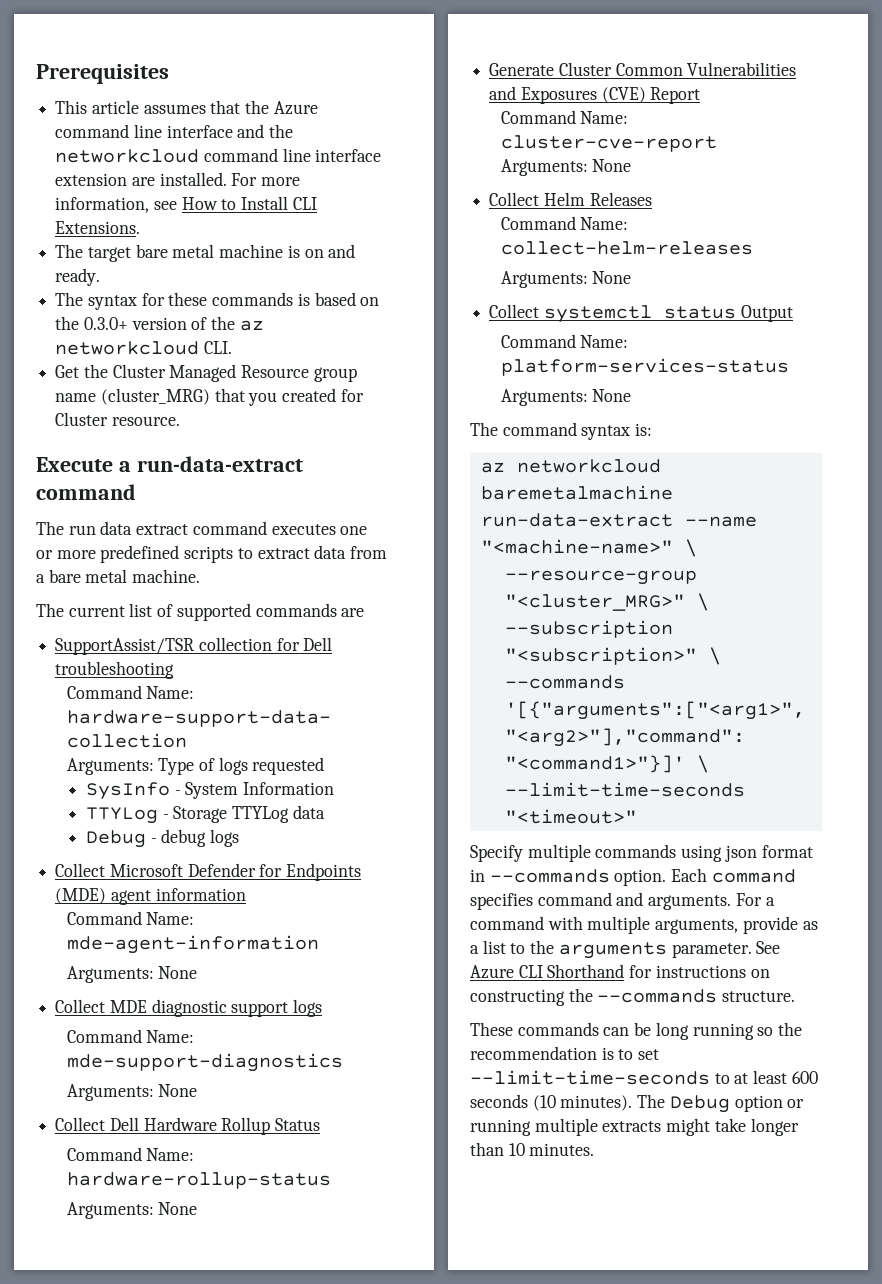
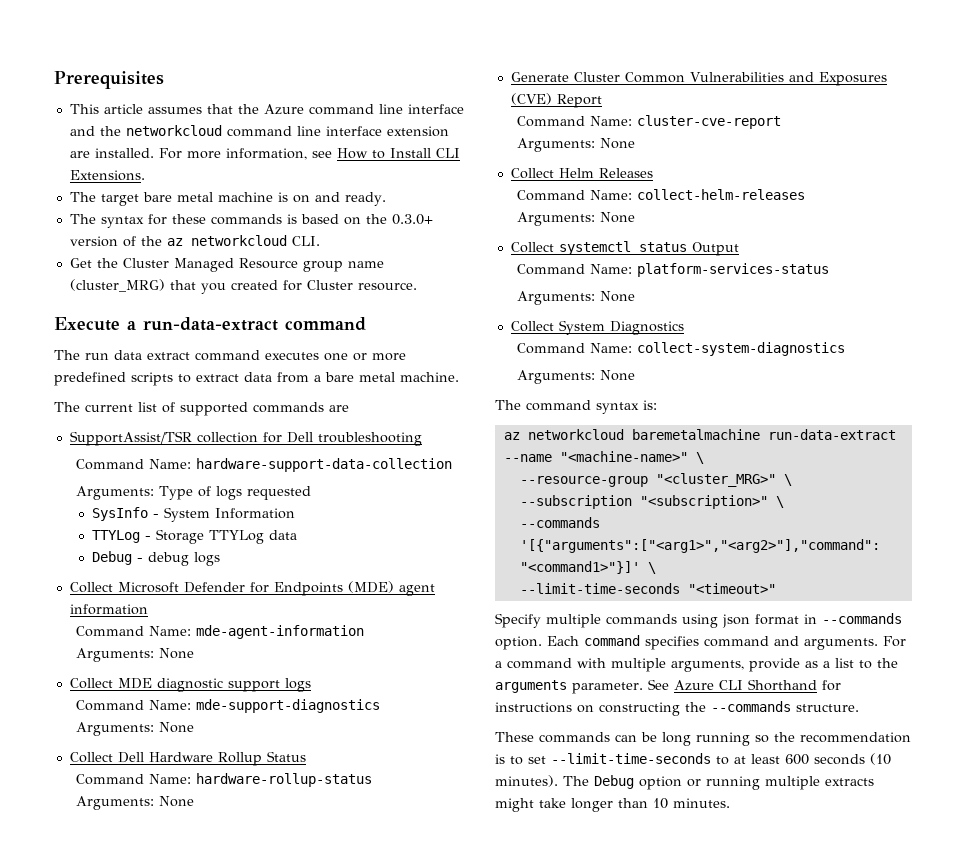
+ Collect System Diagnostics
+ Command Name: collect-system-diagnostics
+ Arguments: None

